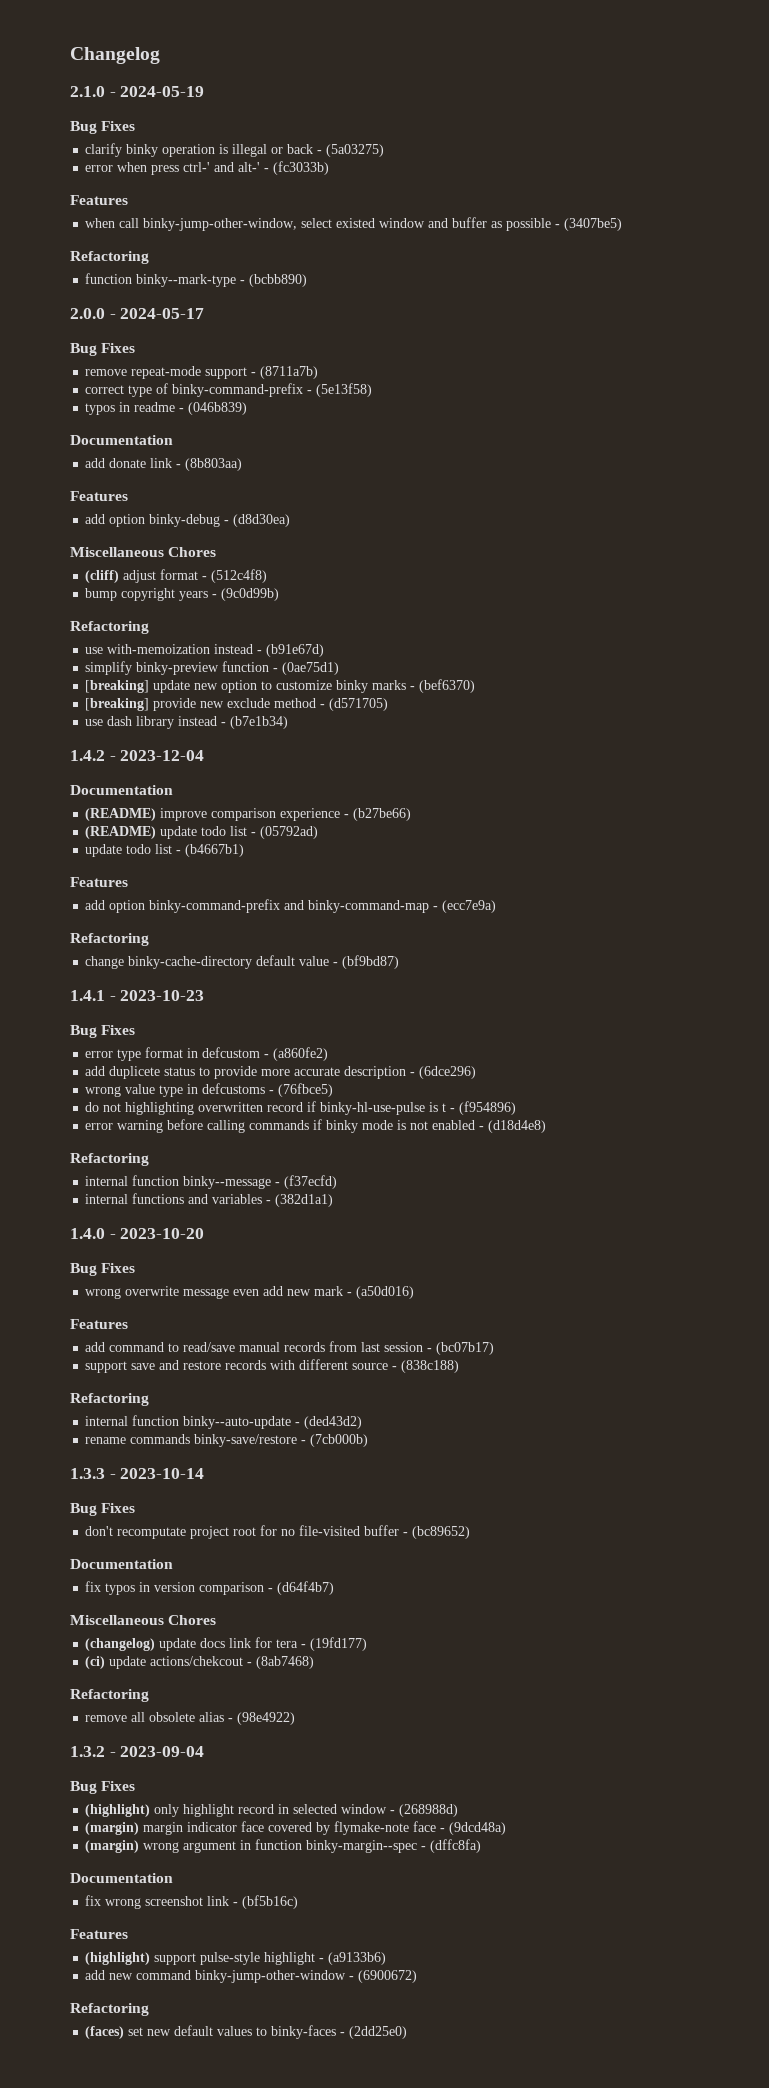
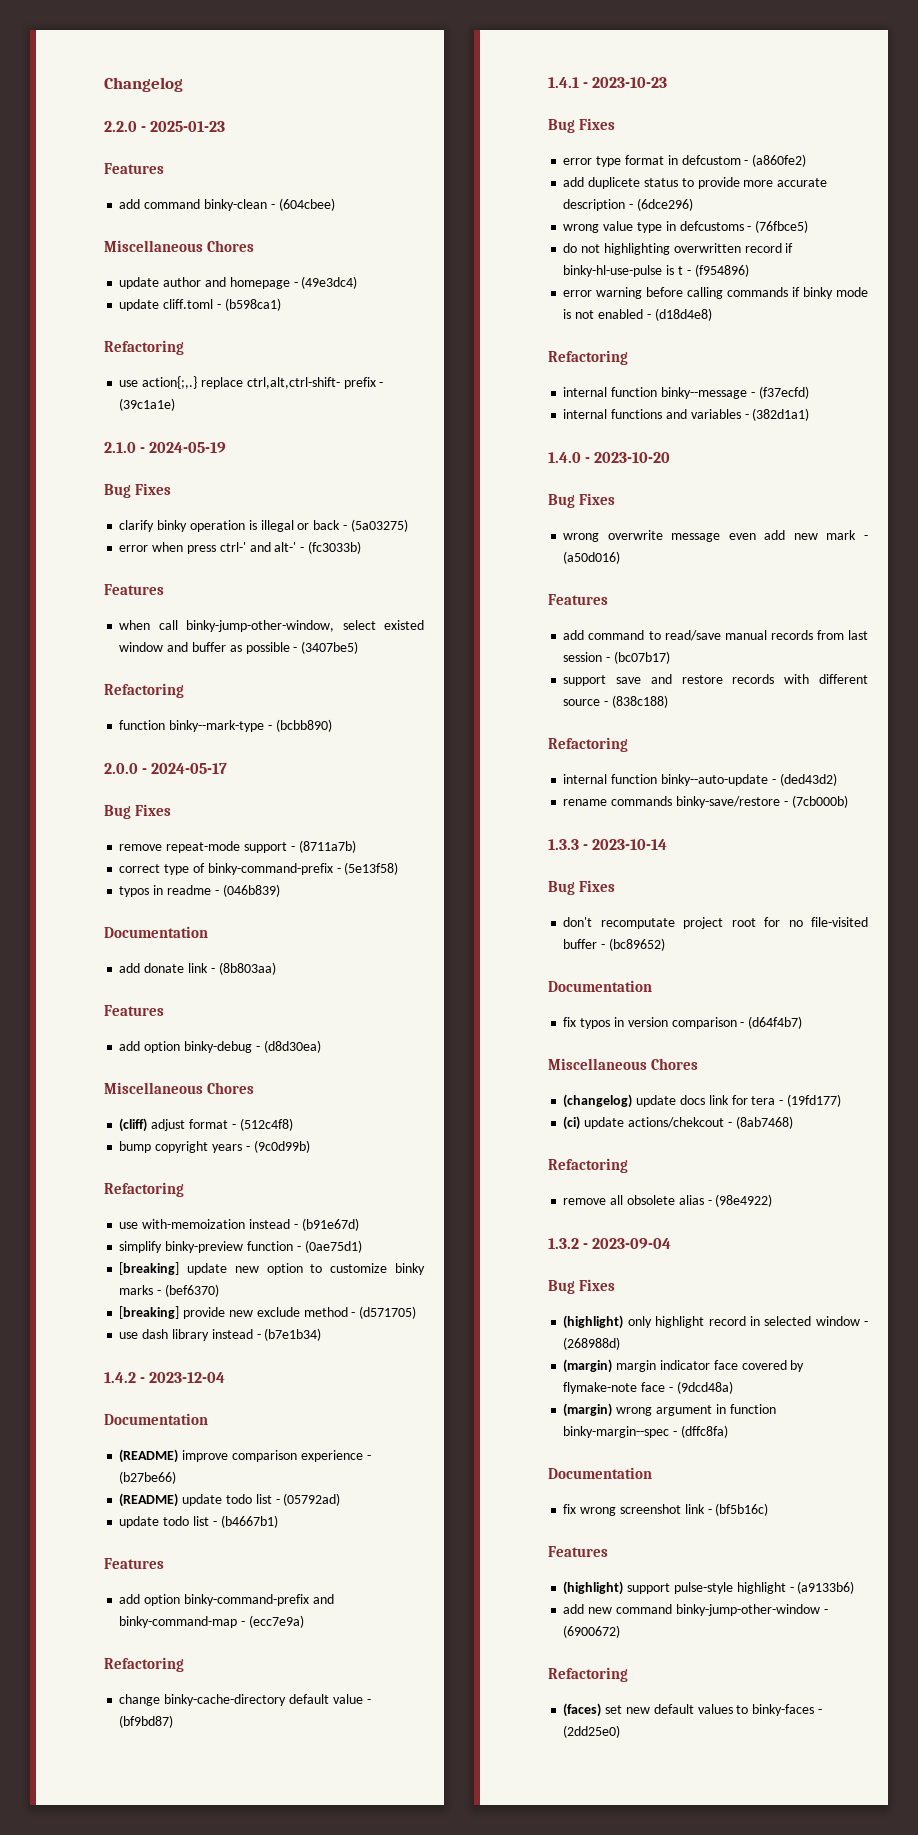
+ 2.2.0 - 2025-01-23
+ Features
+ add command binky-clean - (604cbee)
+ Miscellaneous Chores
+ update author and homepage - (49e3dc4)
+ update cliff.toml - (b598ca1)
+ Refactoring
+ use action{;,.} replace ctrl,alt,ctrl-shift- prefix - (39c1a1e)

